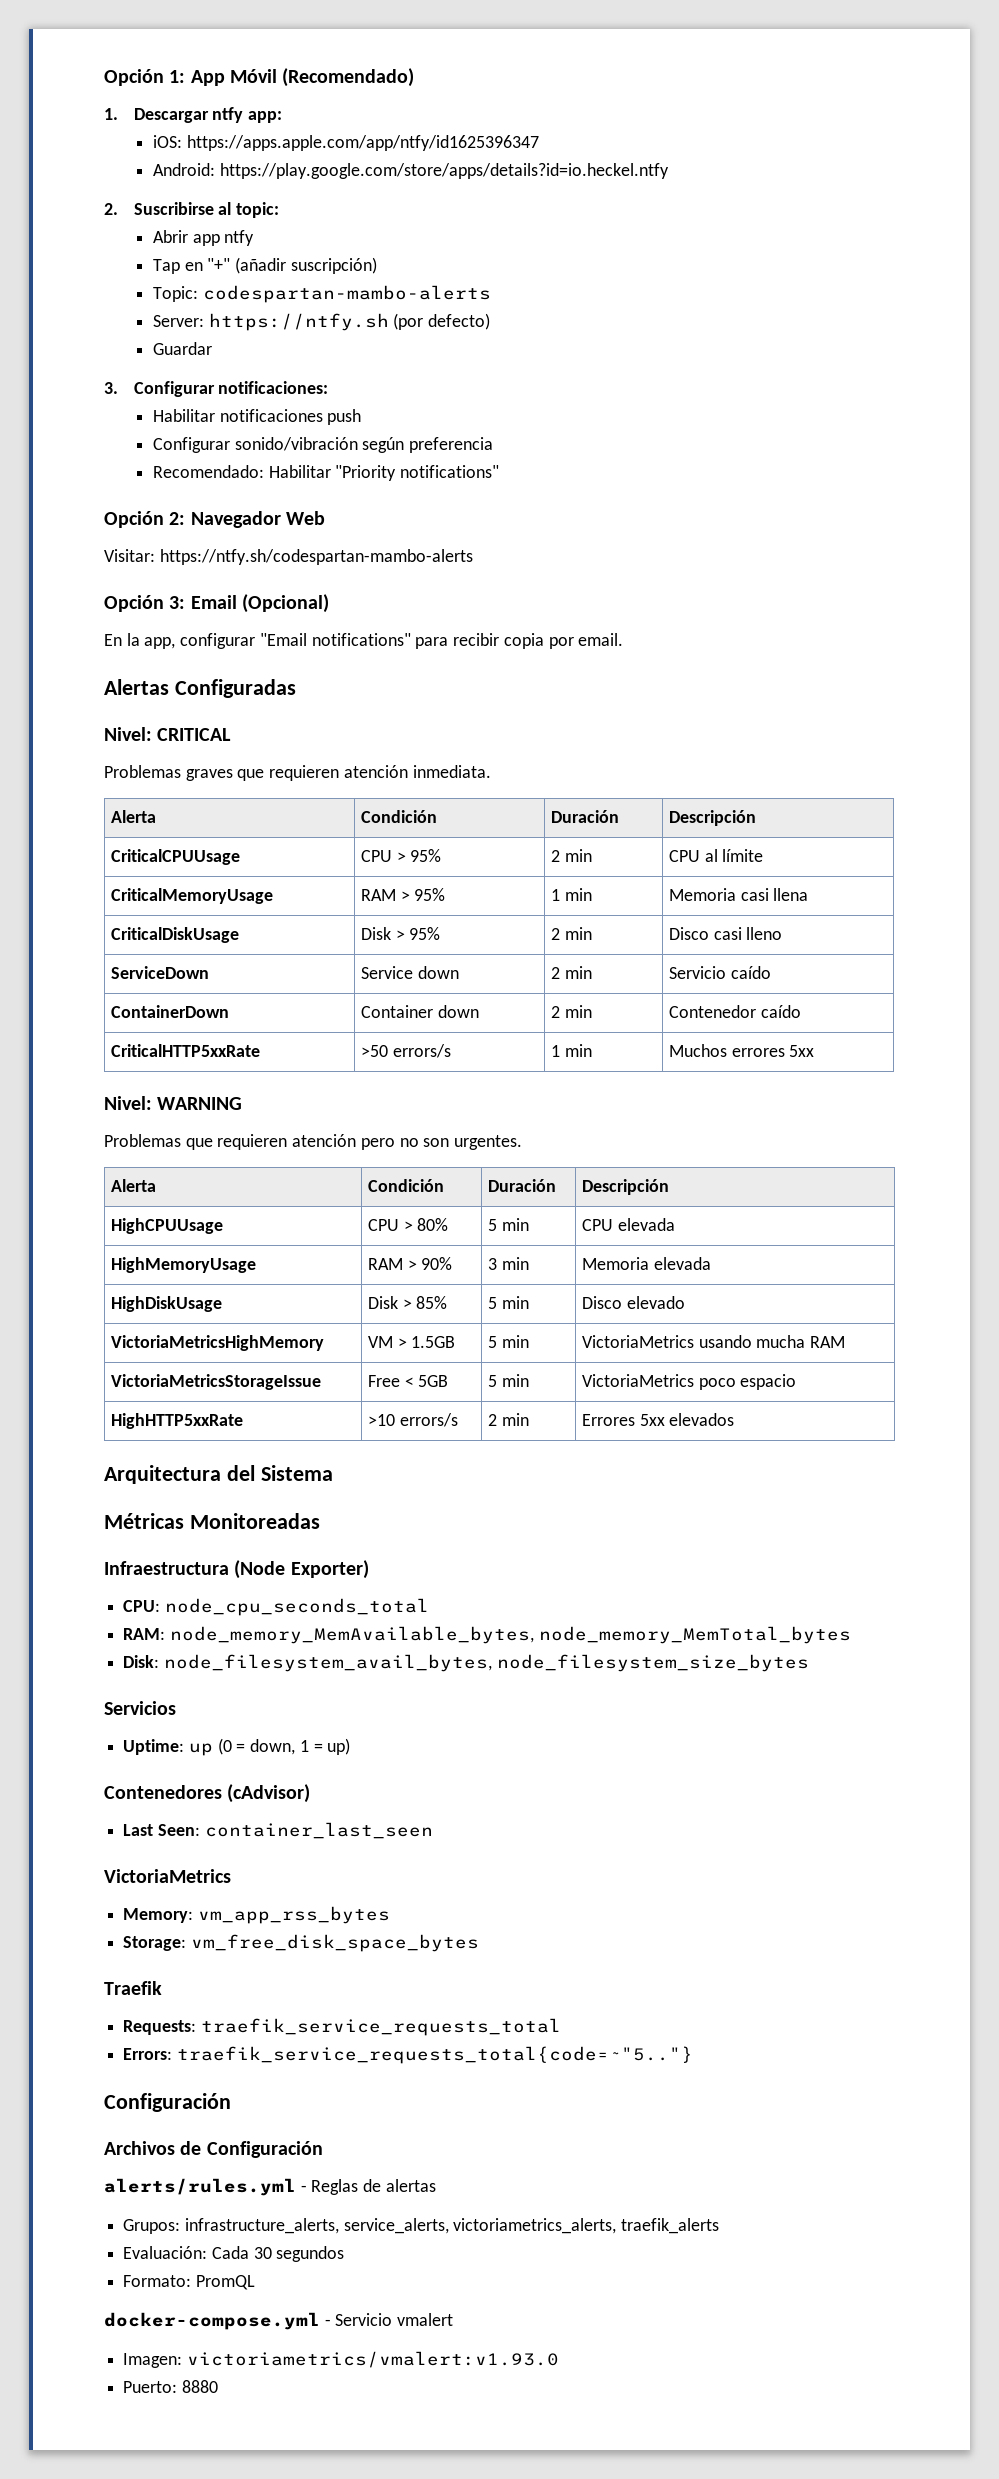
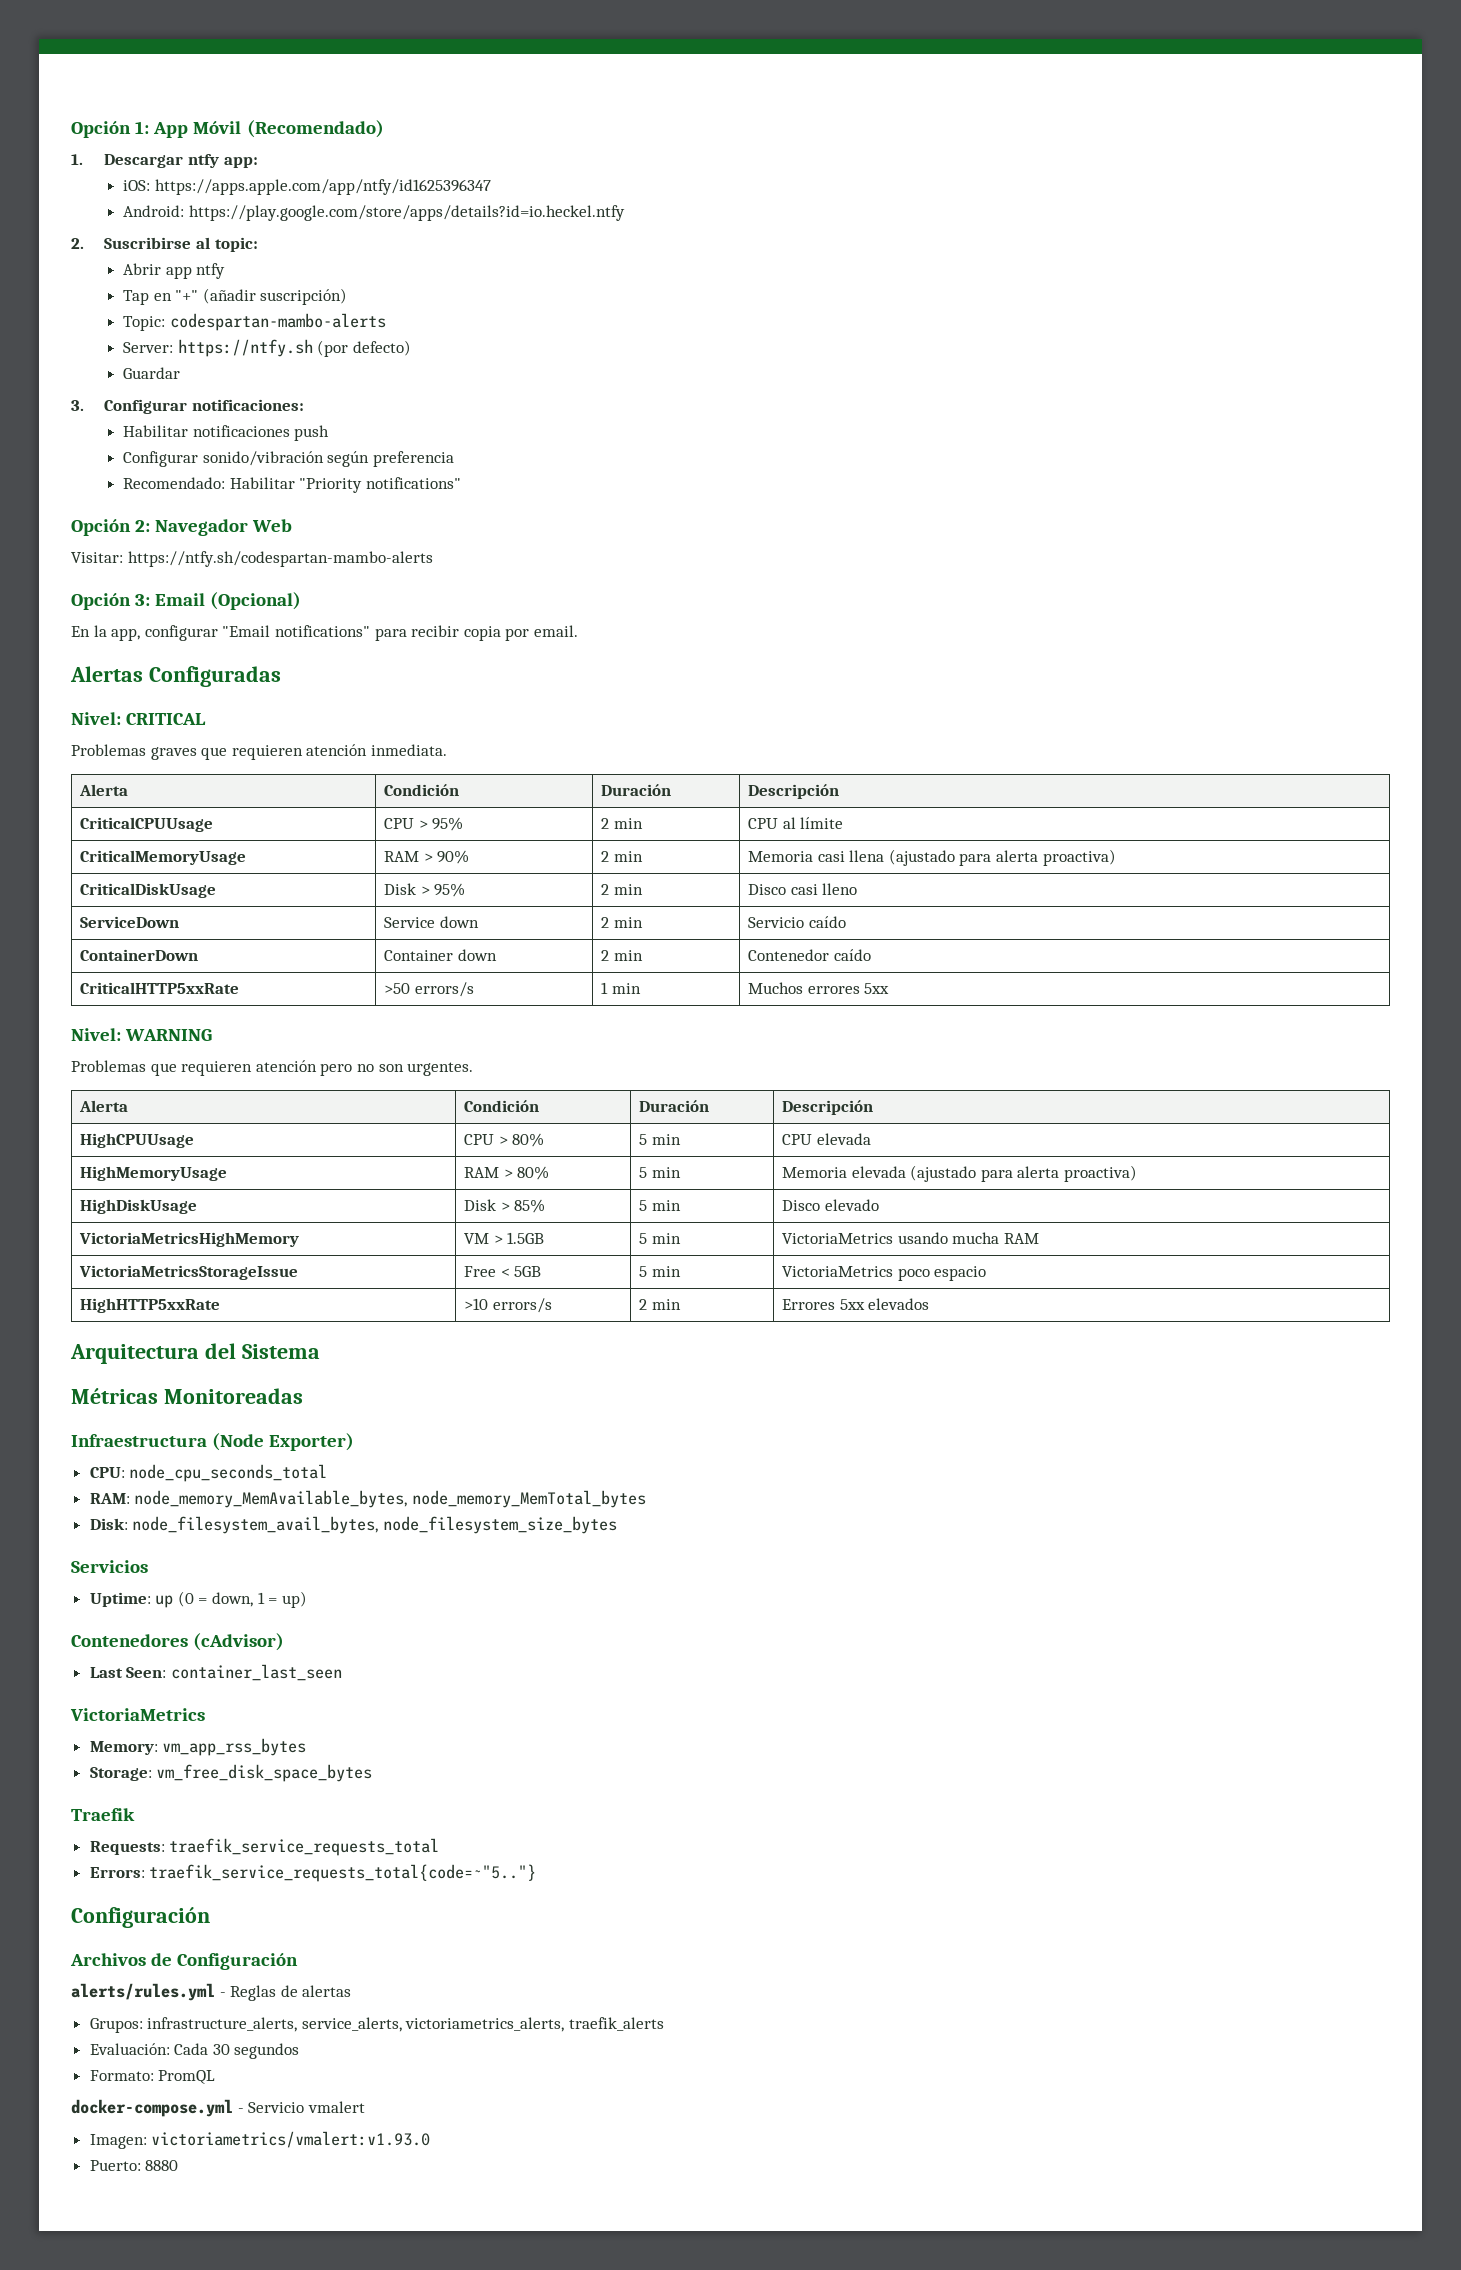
- CriticalMemoryUsage | RAM > 95% | 1 min | Memoria casi llena
+ CriticalMemoryUsage | RAM > 90% | 2 min | Memoria casi llena (ajustado para alerta proactiva)
- HighMemoryUsage | RAM > 90% | 3 min | Memoria elevada
+ HighMemoryUsage | RAM > 80% | 5 min | Memoria elevada (ajustado para alerta proactiva)

